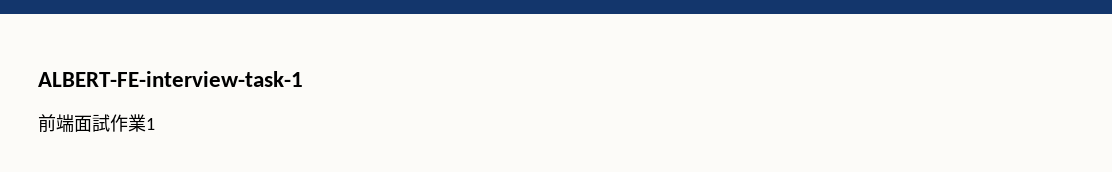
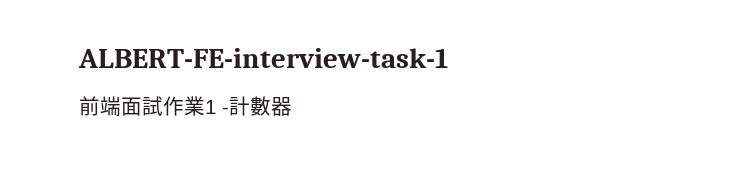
- 前端面試作業1
+ 前端面試作業1 -計數器

